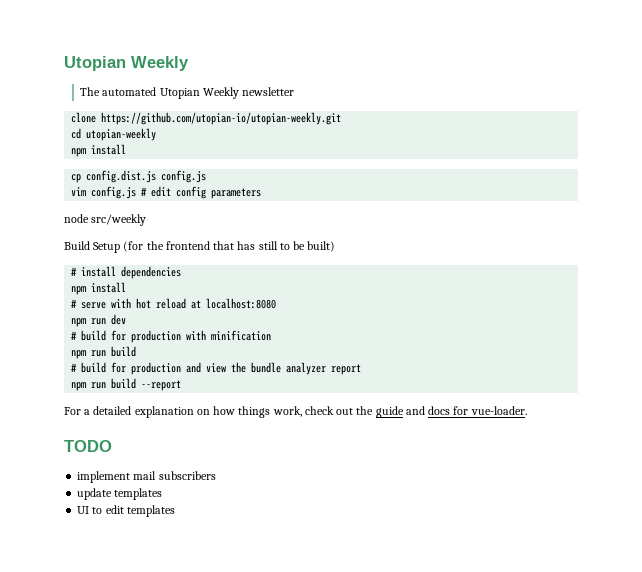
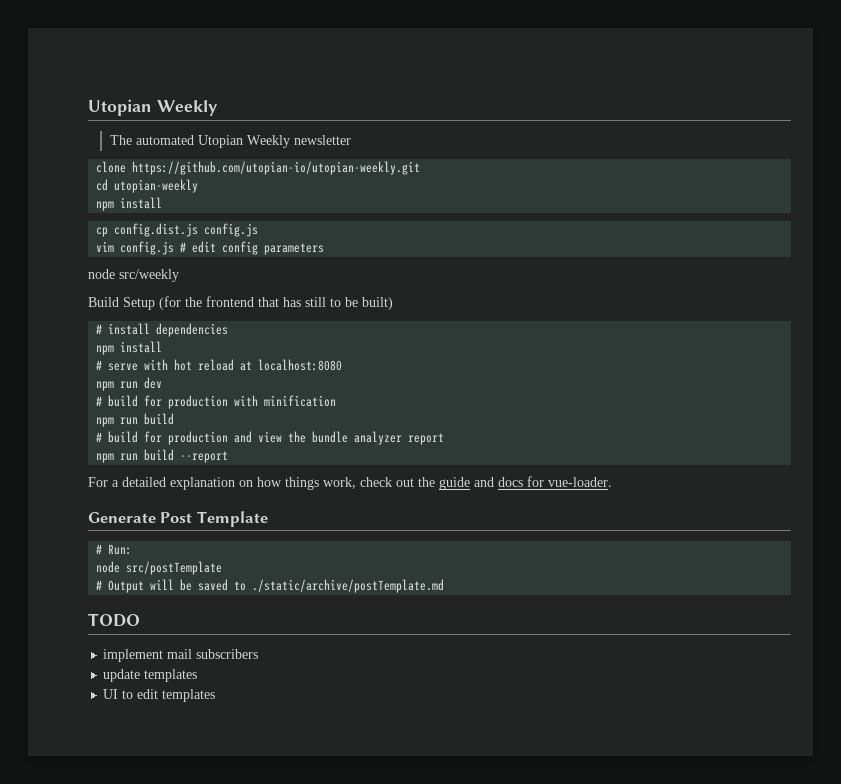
+ Generate Post Template
+ # Run:
+ node src/postTemplate
+ # Output will be saved to ./static/archive/postTemplate.md

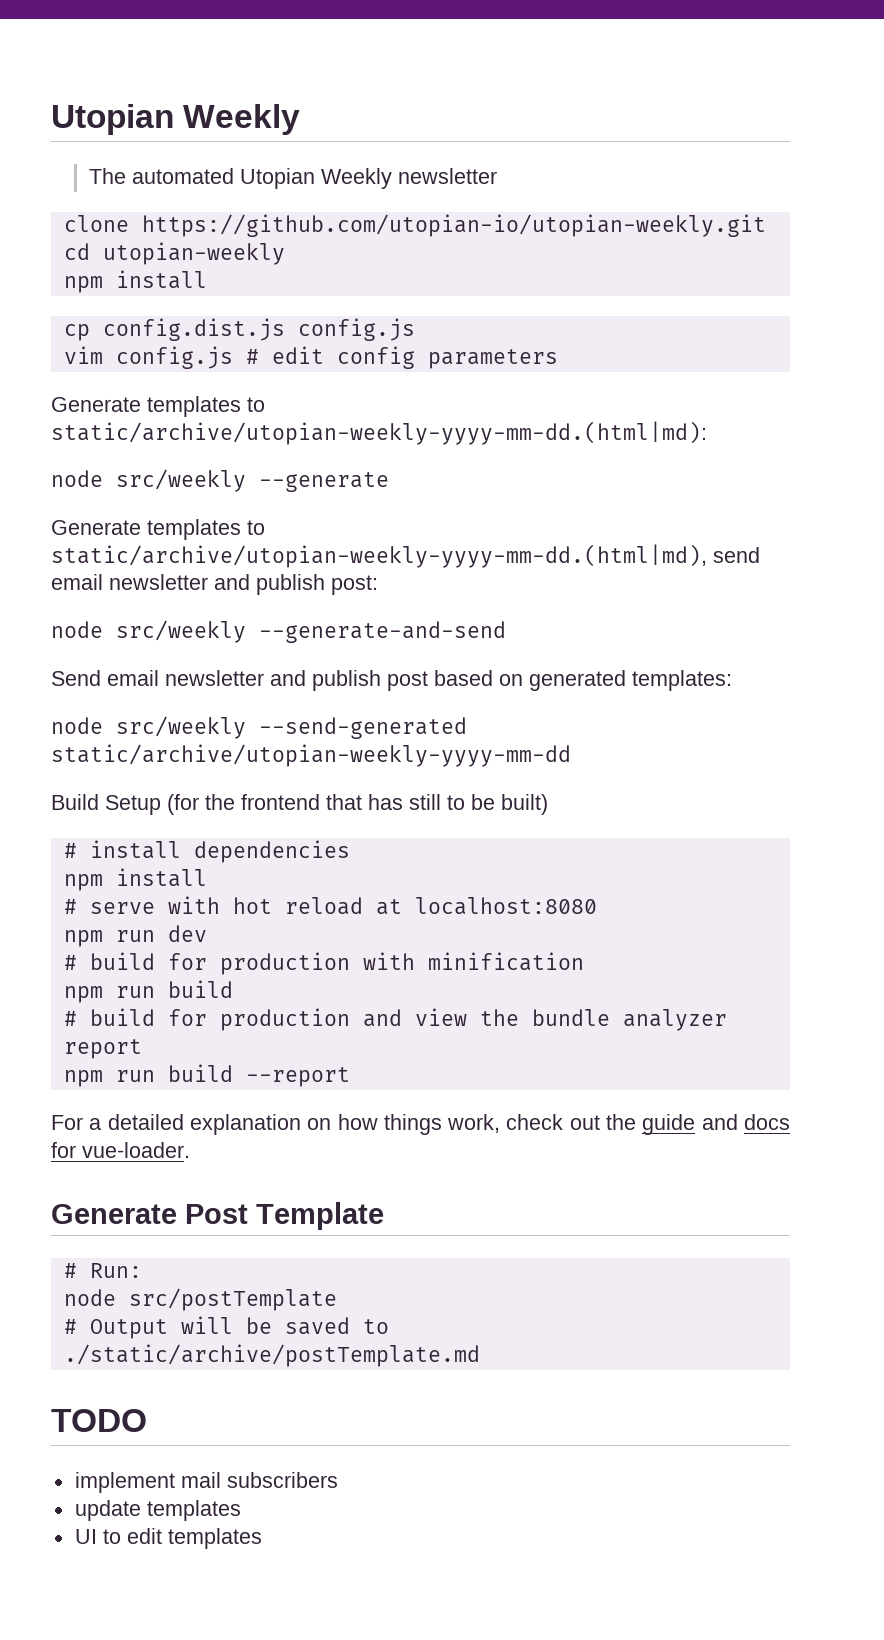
- node src/weekly
+ Generate templates to static/archive/utopian-weekly-yyyy-mm-dd.(html|md):
+ node src/weekly --generate
+ Generate templates to static/archive/utopian-weekly-yyyy-mm-dd.(html|md), send email newsletter and publish post:
+ node src/weekly --generate-and-send
+ Send email newsletter and publish post based on generated templates:
+ node src/weekly --send-generated static/archive/utopian-weekly-yyyy-mm-dd

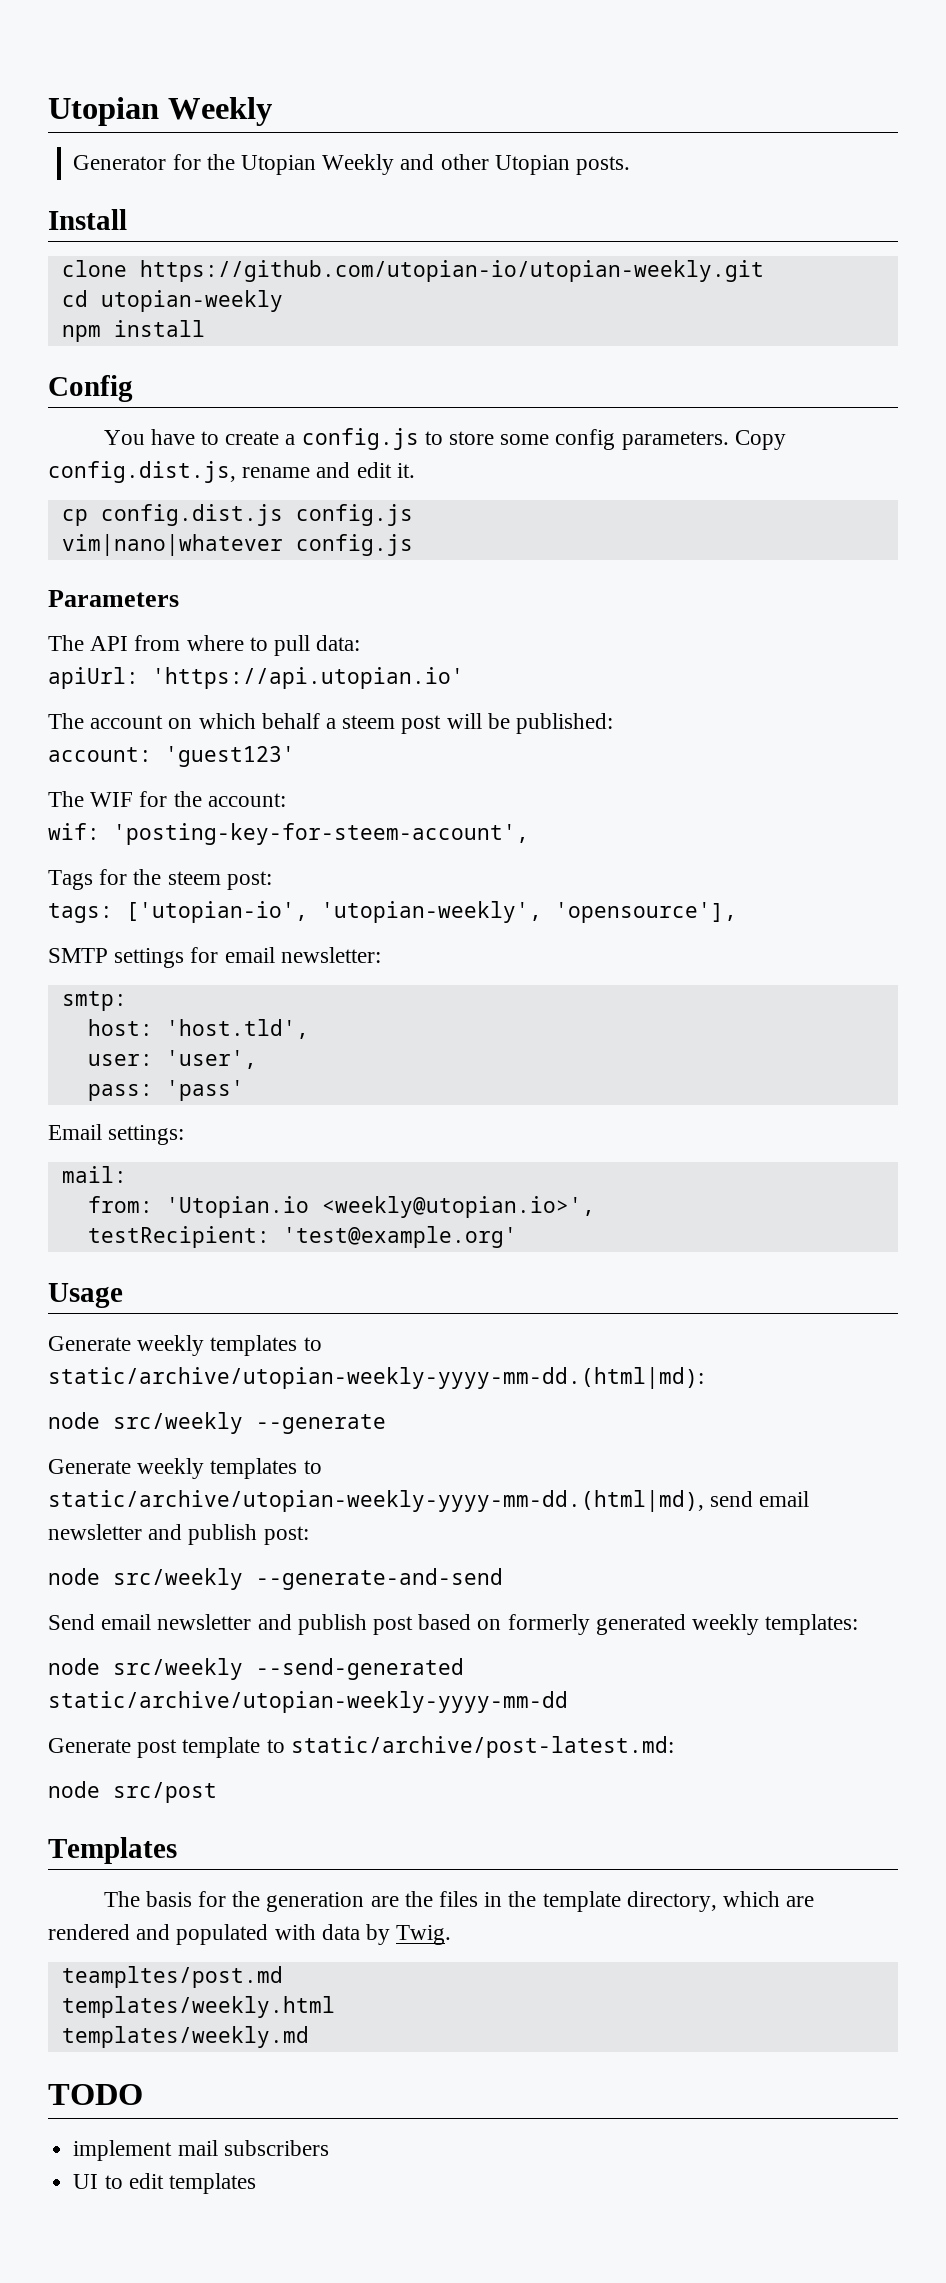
- The automated Utopian Weekly newsletter
+ Generator for the Utopian Weekly and other Utopian posts.
+ Install
+ Config
+ You have to create a config.js to store some config parameters. Copy config.dist.js, rename and edit it.
- vim config.js # edit config parameters
- Generate templates to static/archive/utopian-weekly-yyyy-mm-dd.(html|md):
+ vim|nano|whatever config.js
+ Parameters
+ The API from where to pull data:
+ apiUrl: 'https://api.utopian.io'
+ The account on which behalf a steem post will be published:
+ account: 'guest123'
+ The WIF for the account:
+ wif: 'posting-key-for-steem-account',
+ Tags for the steem post:
+ tags: ['utopian-io', 'utopian-weekly', 'opensource'],
+ SMTP settings for email newsletter:
+ smtp:
+ host: 'host.tld',
+ user: 'user',
+ pass: 'pass'
+ Email settings:
+ mail:
+ from: 'Utopian.io <weekly@utopian.io>',
+ testRecipient: 'test@example.org'
+ Usage
+ Generate weekly templates to static/archive/utopian-weekly-yyyy-mm-dd.(html|md):
- Generate templates to static/archive/utopian-weekly-yyyy-mm-dd.(html|md), send email newsletter and publish post:
+ Generate weekly templates to static/archive/utopian-weekly-yyyy-mm-dd.(html|md), send email newsletter and publish post:
- Send email newsletter and publish post based on generated templates:
+ Send email newsletter and publish post based on formerly generated weekly templates:
- Build Setup (for the frontend that has still to be built)
- # install dependencies
- npm install
- # serve with hot reload at localhost:8080
- npm run dev
- # build for production with minification
- npm run build
- # build for production and view the bundle analyzer report
- npm run build --report
- For a detailed explanation on how things work, check out the guide and docs for vue-loader.
- Generate Post Template
- # Run:
- node src/postTemplate
- # Output will be saved to ./static/archive/postTemplate.md
+ Generate post template to static/archive/post-latest.md:
+ node src/post
+ Templates
+ The basis for the generation are the files in the template directory, which are rendered and populated with data by Twig.
+ teampltes/post.md
+ templates/weekly.html
+ templates/weekly.md
- update templates

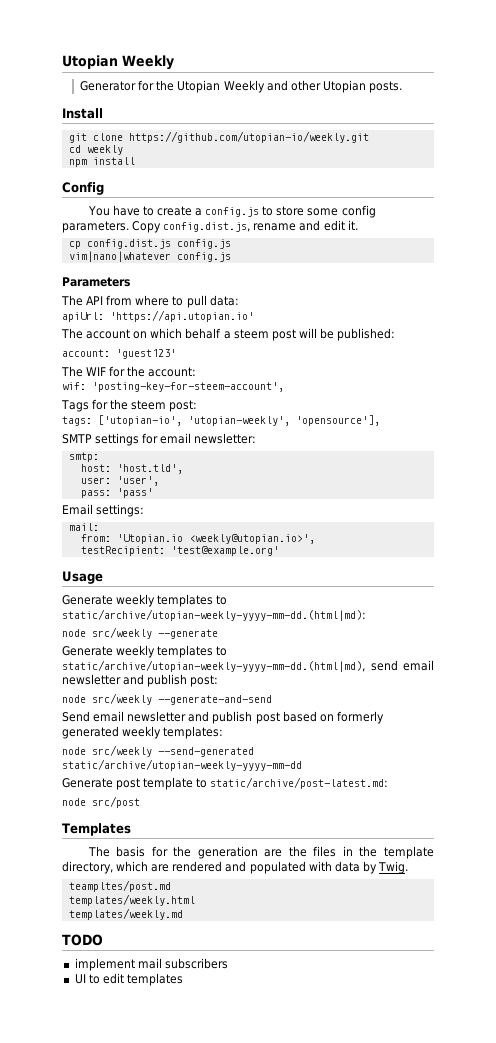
- clone https://github.com/utopian-io/utopian-weekly.git
+ git clone https://github.com/utopian-io/weekly.git
- cd utopian-weekly
+ cd weekly

